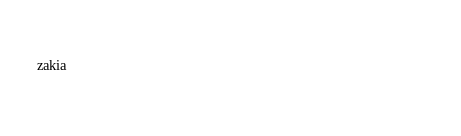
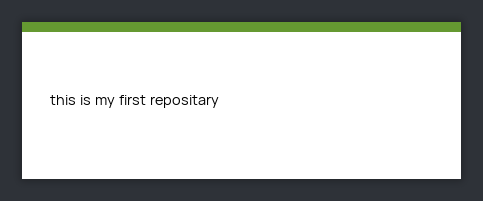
- zakia
+ this is my first repositary

